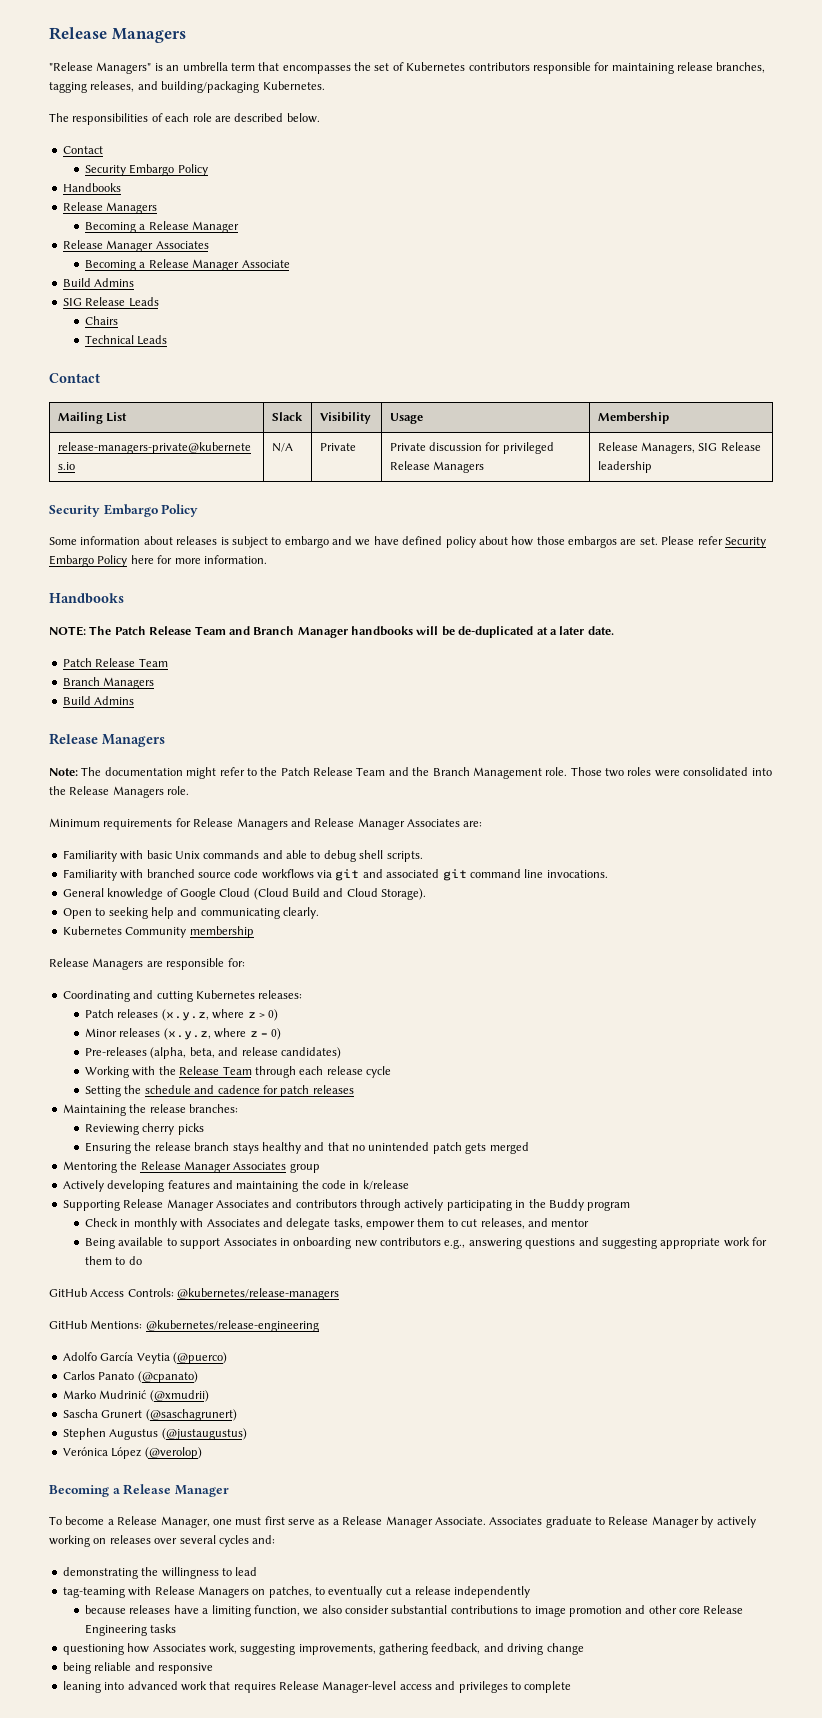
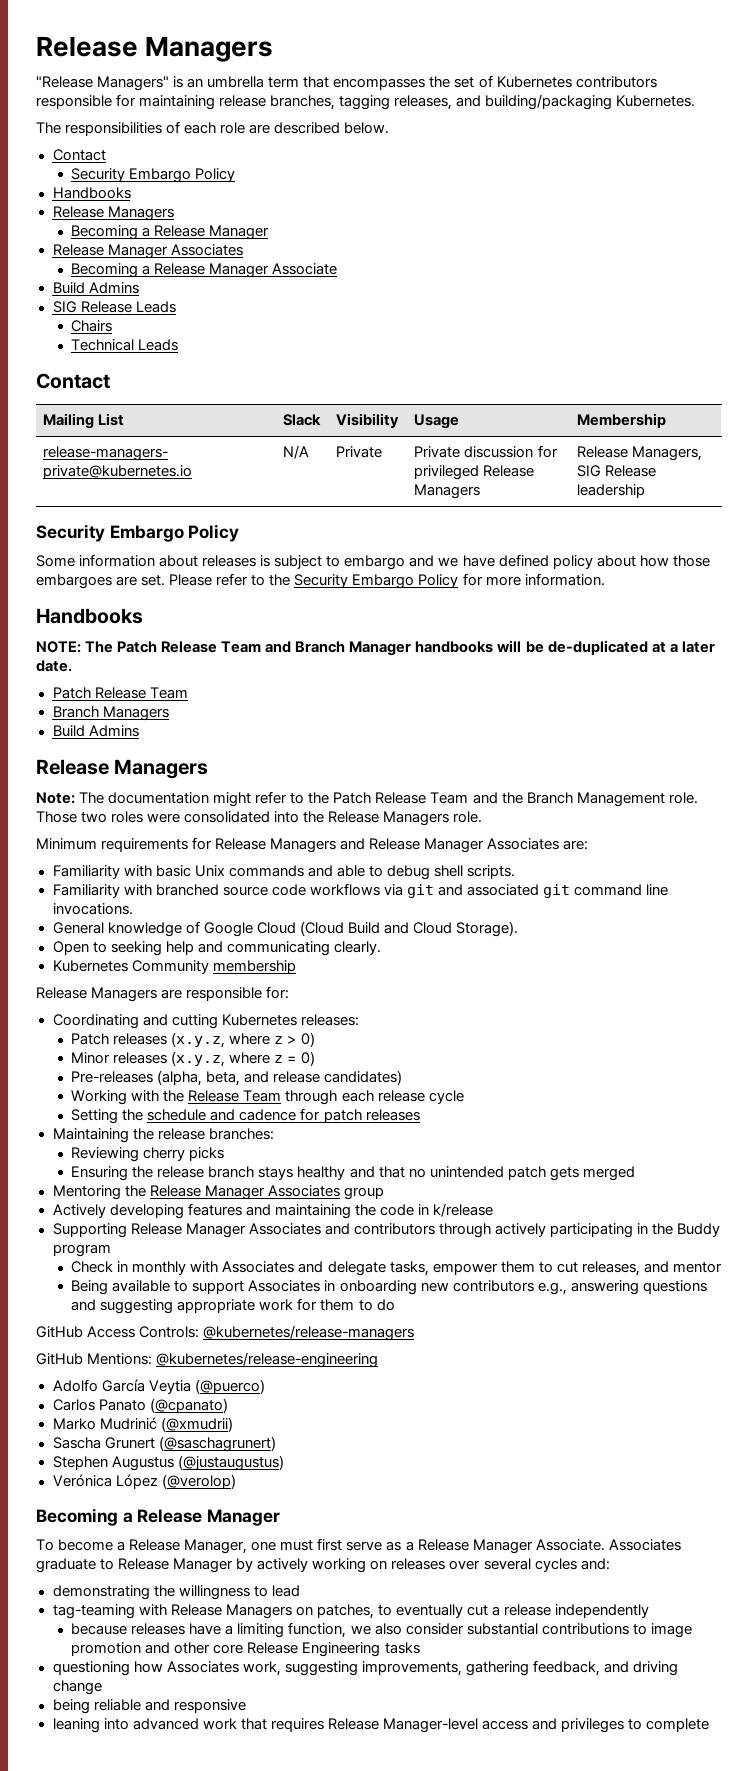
- Some information about releases is subject to embargo and we have defined policy about how those embargos are set.
+ Some information about releases is subject to embargo and we have defined policy about how those embargoes are set.
- Please refer Security Embargo Policy here for more information.
+ Please refer to the Security Embargo Policy for more information.

